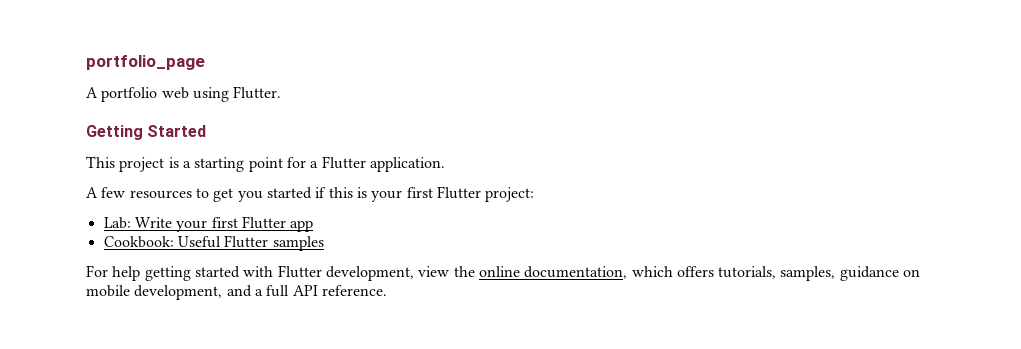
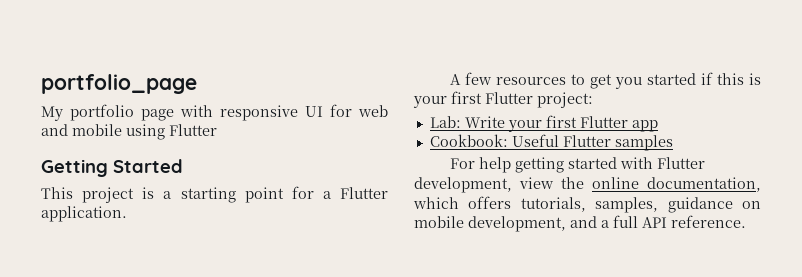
- A portfolio web using Flutter.
+ My portfolio page with responsive UI for web and mobile using Flutter

